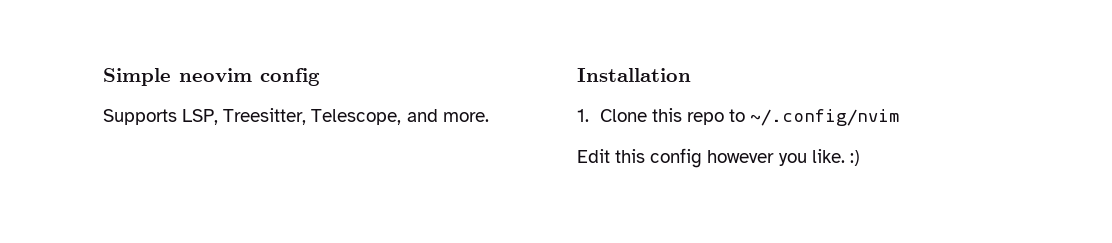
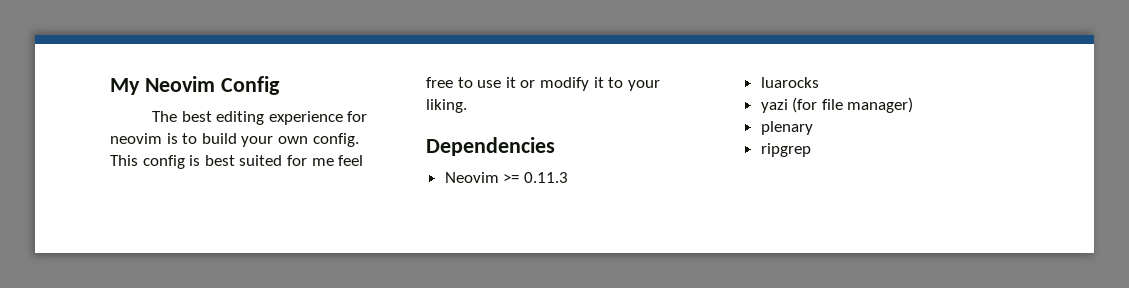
- Simple neovim config
- Supports LSP, Treesitter, Telescope, and more.
- Installation
- 1. Clone this repo to ~/.config/nvim
- Edit this config however you like. :)
+ My Neovim Config
+ The best editing experience for neovim is to build your own config. This config is best suited for me feel free to use it or modify it to your liking.
+ Dependencies
+ Neovim >= 0.11.3
+ luarocks
+ yazi (for file manager)
+ plenary
+ ripgrep

